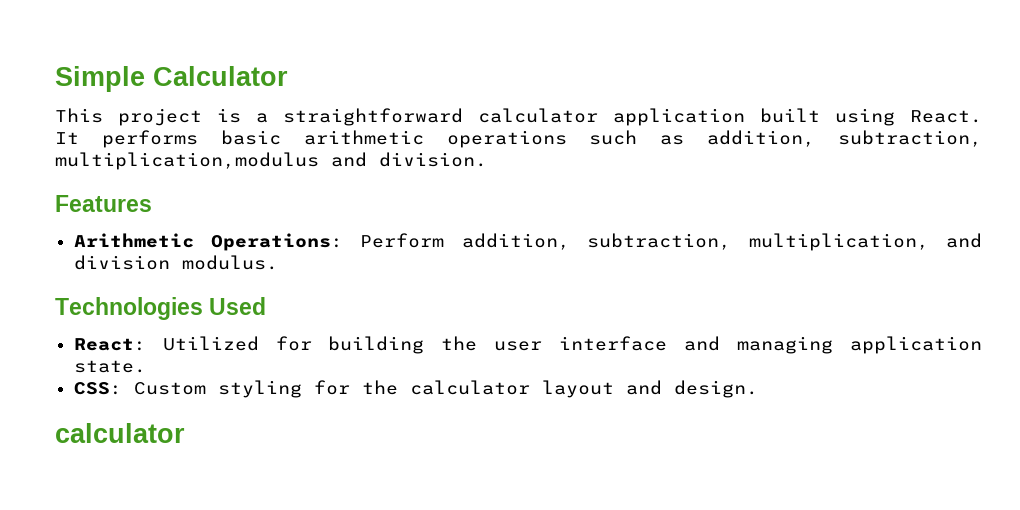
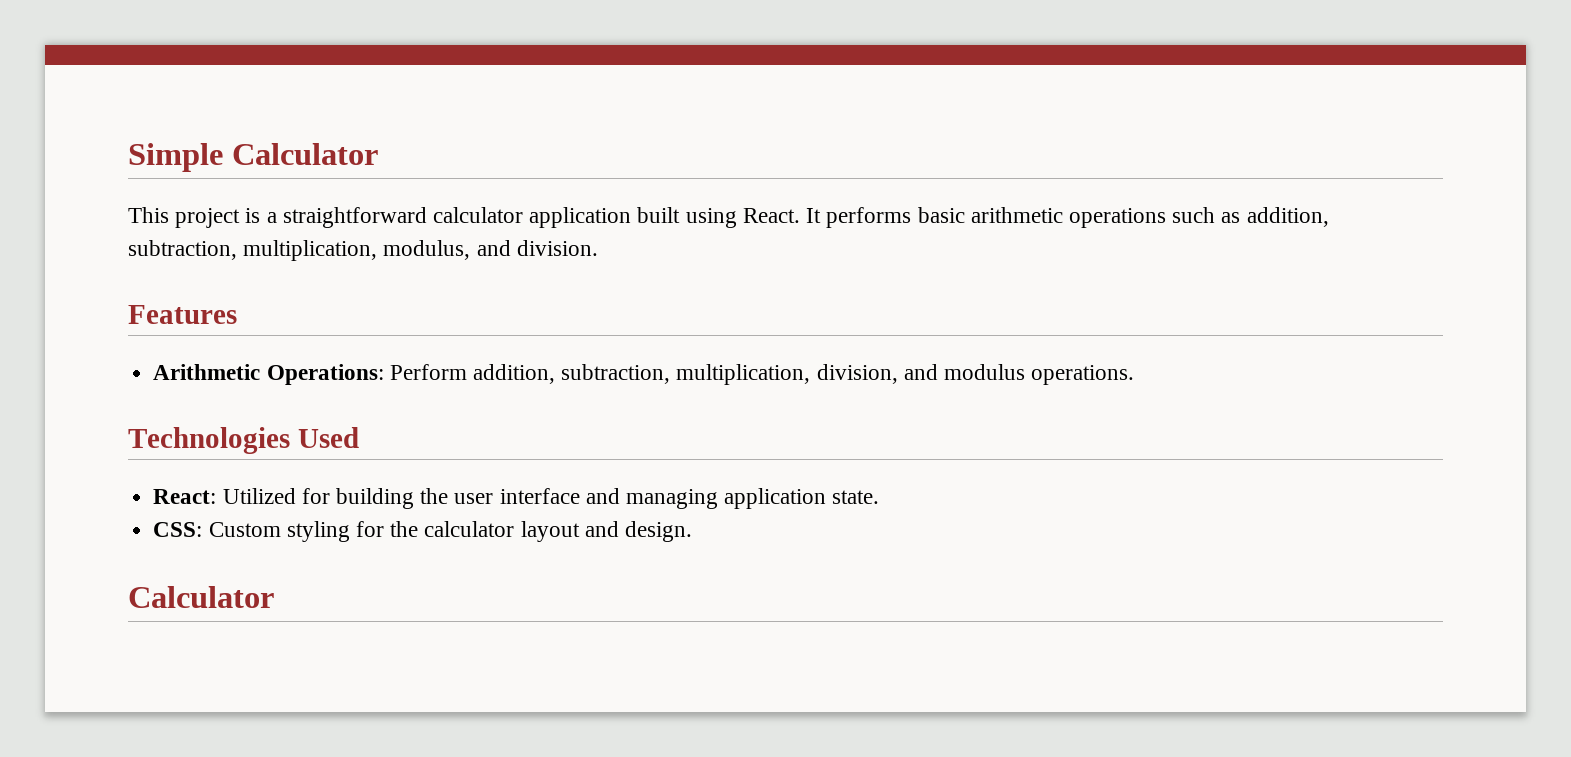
- It performs basic arithmetic operations such as addition, subtraction, multiplication,modulus and division.
+ It performs basic arithmetic operations such as addition, subtraction, multiplication, modulus, and division.
- Arithmetic Operations: Perform addition, subtraction, multiplication, and division modulus.
+ Arithmetic Operations: Perform addition, subtraction, multiplication, division, and modulus operations.
  CSS: Custom styling for the calculator layout and design.
- calculator
+ Calculator

